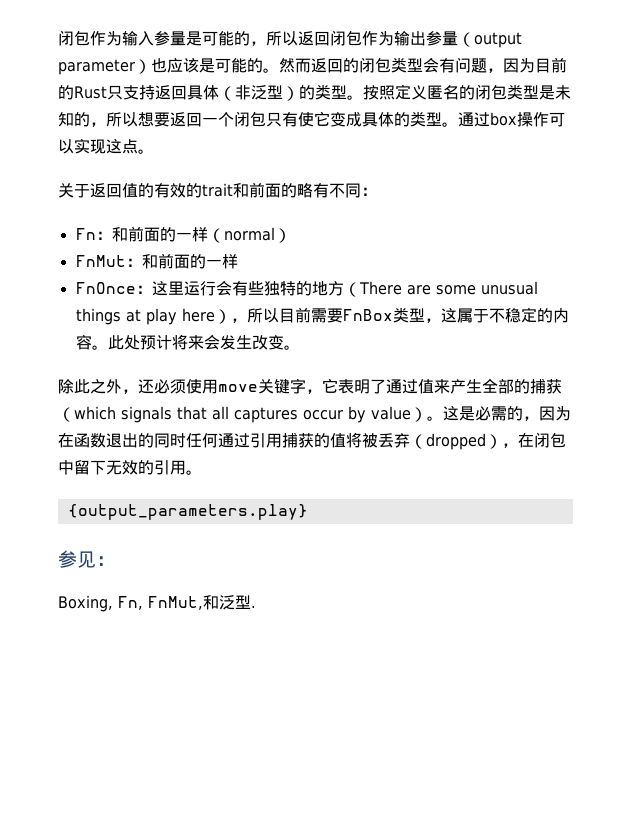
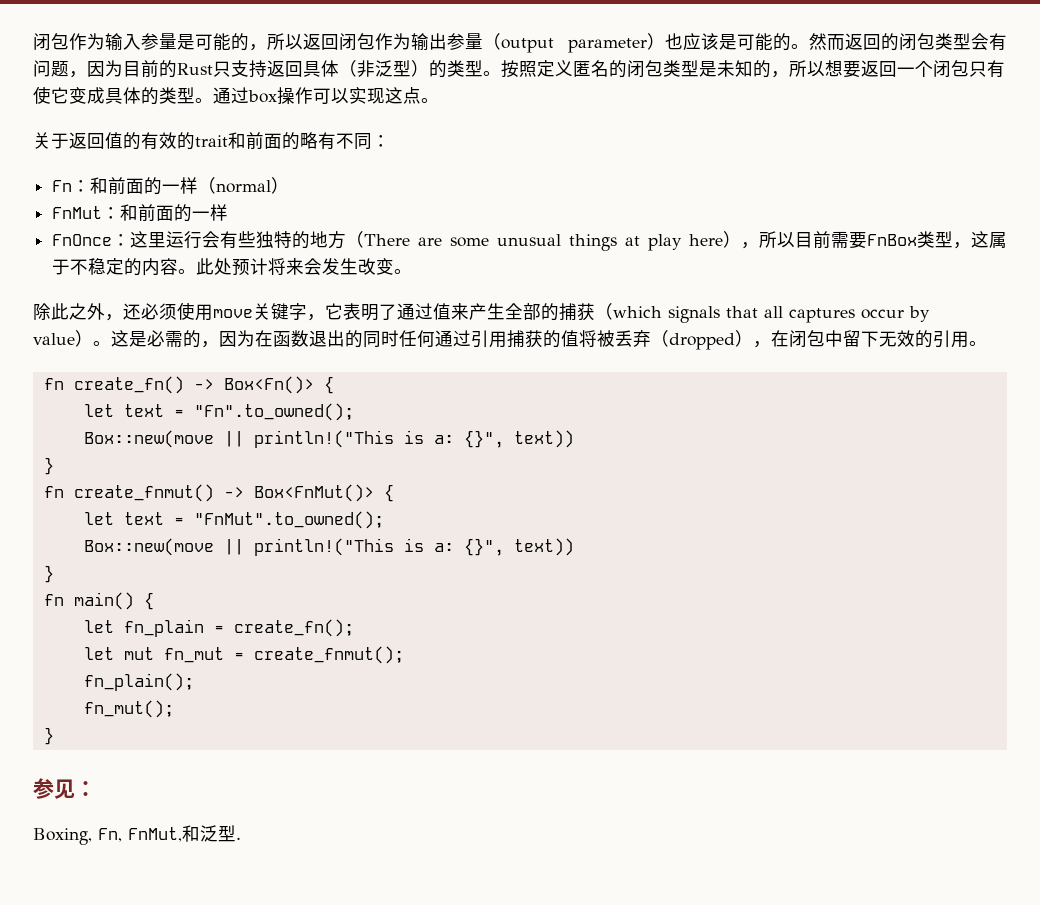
- {output_parameters.play}
+ fn create_fn() -> Box<Fn()> {
+ let text = "Fn".to_owned();
+ Box::new(move || println!("This is a: {}", text))
+ }
+ fn create_fnmut() -> Box<FnMut()> {
+ let text = "FnMut".to_owned();
+ Box::new(move || println!("This is a: {}", text))
+ }
+ fn main() {
+ let fn_plain = create_fn();
+ let mut fn_mut = create_fnmut();
+ fn_plain();
+ fn_mut();
+ }

